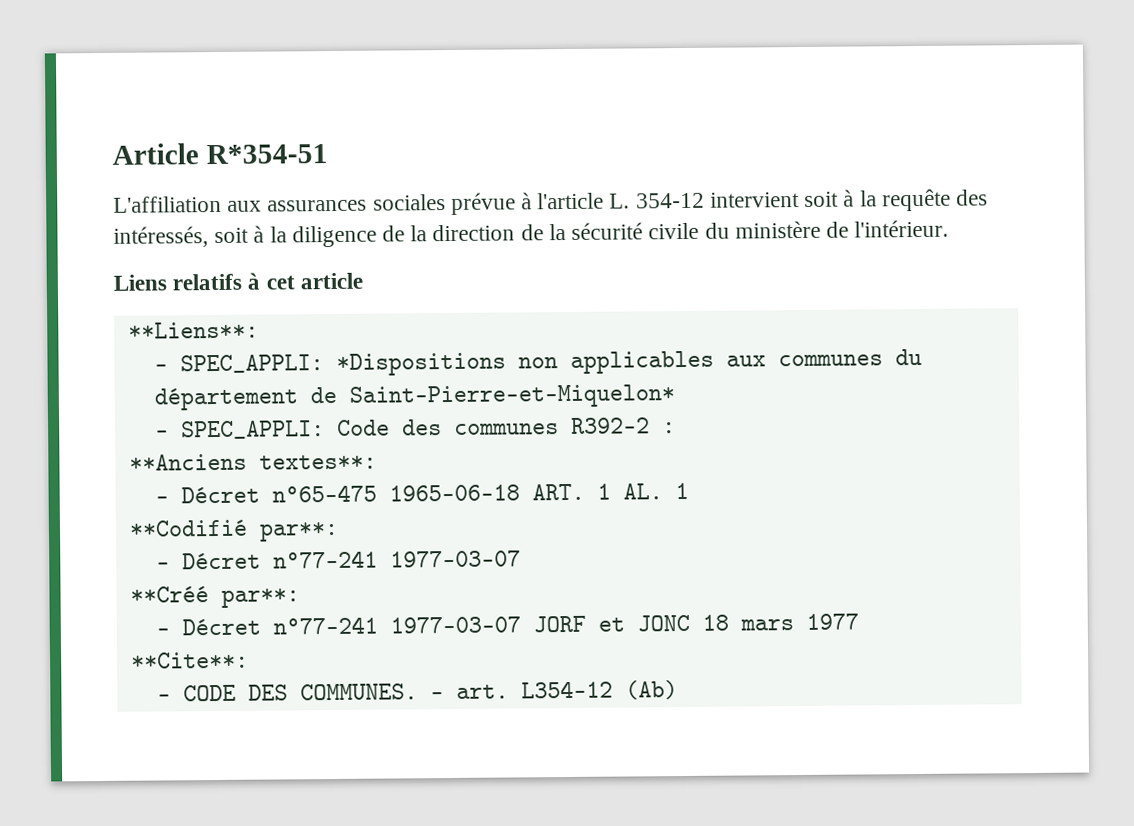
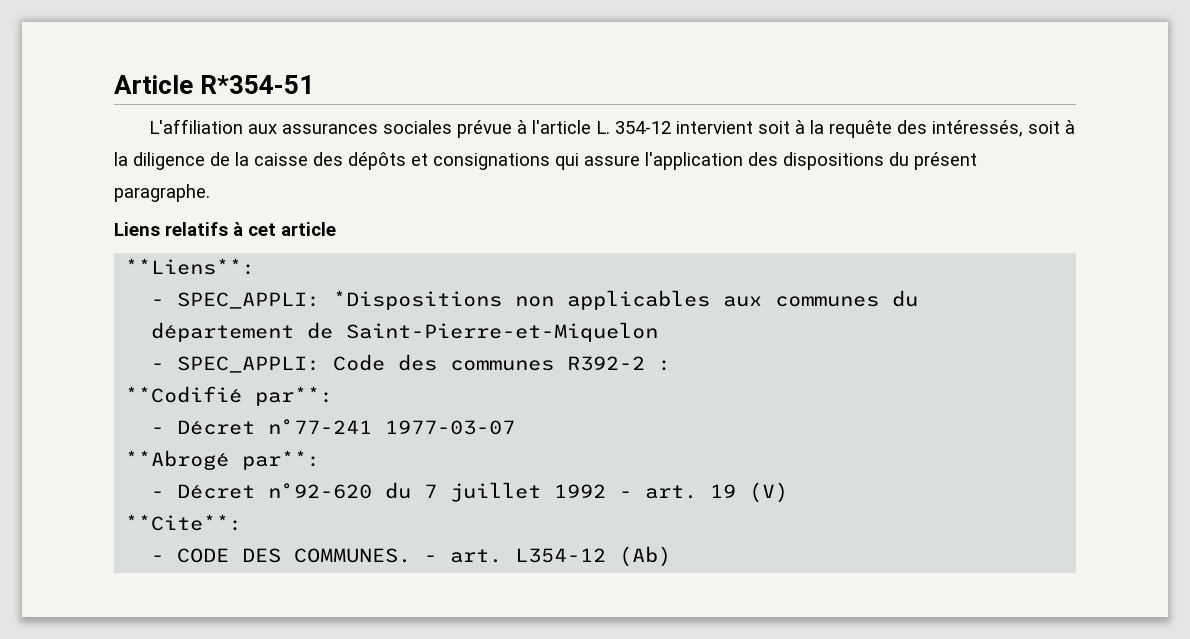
- L'affiliation aux assurances sociales prévue à l'article L. 354-12 intervient soit à la requête des intéressés, soit à la diligence de la direction de la sécurité civile du ministère de l'intérieur.
+ L'affiliation aux assurances sociales prévue à l'article L. 354-12 intervient soit à la requête des intéressés, soit à la diligence de la caisse des dépôts et consignations qui assure l'application des dispositions du présent paragraphe.
- - SPEC_APPLI: *Dispositions non applicables aux communes du département de Saint-Pierre-et-Miquelon*
+ - SPEC_APPLI: *Dispositions non applicables aux communes du département de Saint-Pierre-et-Miquelon
- **Anciens textes**:
- - Décret n°65-475 1965-06-18 ART. 1 AL. 1
- **Créé par**:
- - Décret n°77-241 1977-03-07 JORF et JONC 18 mars 1977
+ **Abrogé par**:
+ - Décret n°92-620 du 7 juillet 1992 - art. 19 (V)

